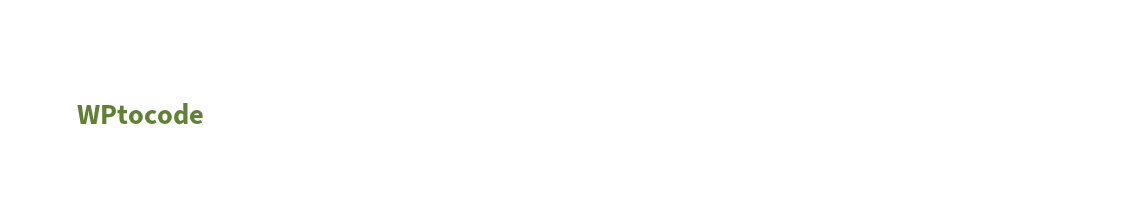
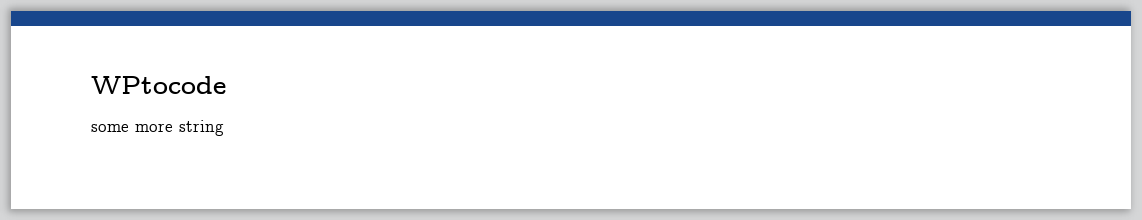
+ some more string

